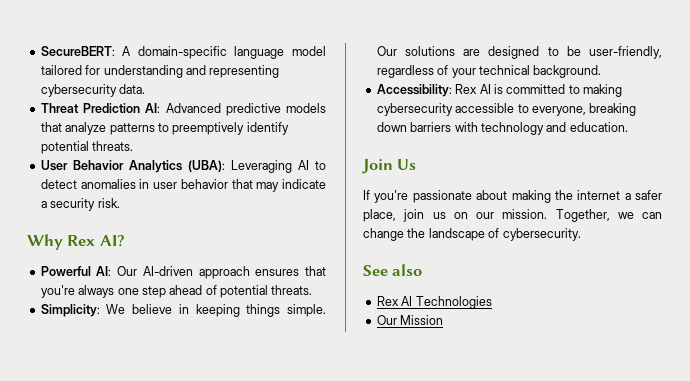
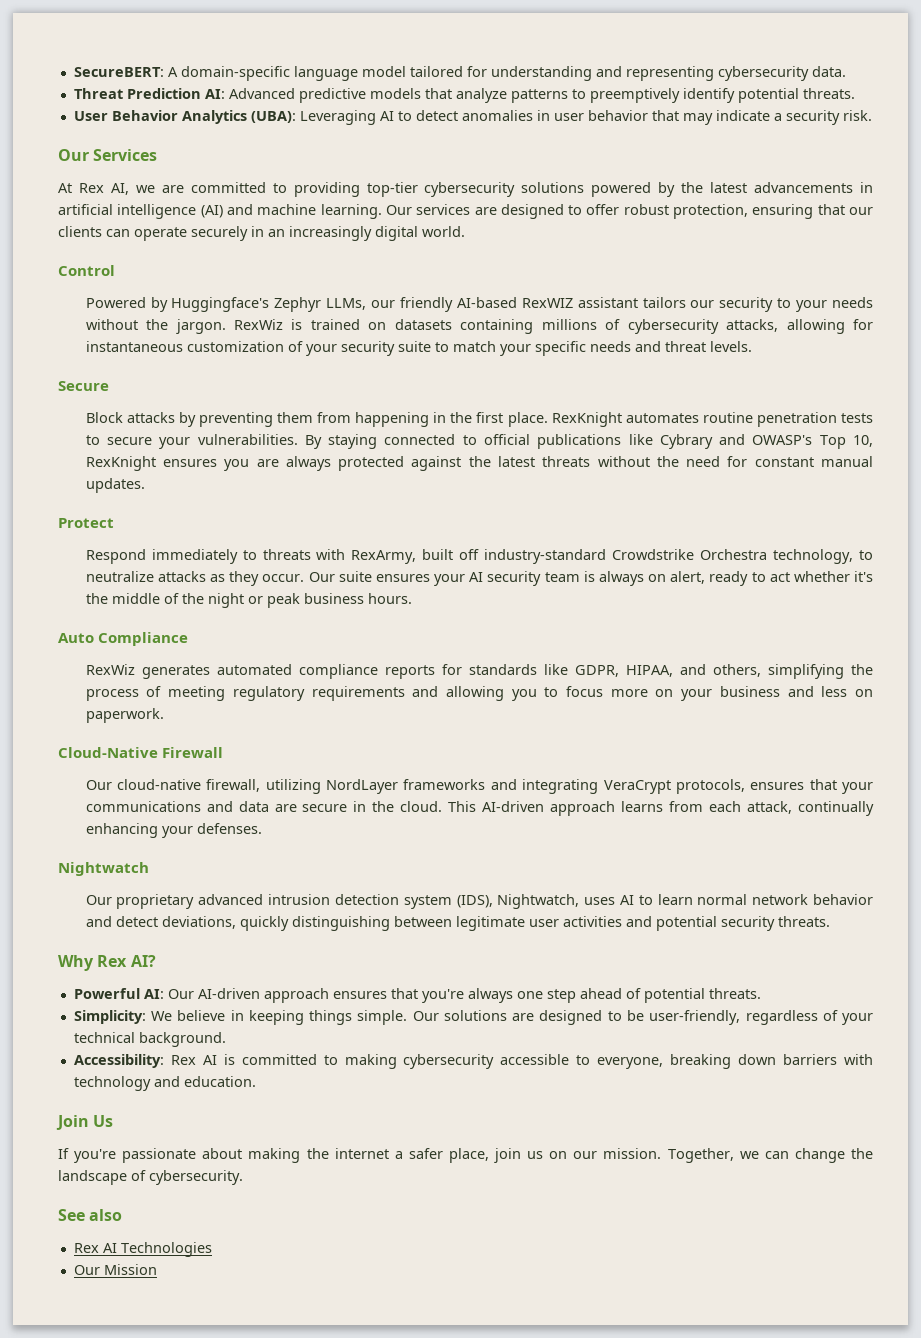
+ Our Services
+ At Rex AI, we are committed to providing top-tier cybersecurity solutions powered by the latest advancements in artificial intelligence (AI) and machine learning. Our services are designed to offer robust protection, ensuring that our clients can operate securely in an increasingly digital world.
+ Control
+ Powered by Huggingface's Zephyr LLMs, our friendly AI-based RexWIZ assistant tailors our security to your needs without the jargon. RexWiz is trained on datasets containing millions of cybersecurity attacks, allowing for instantaneous customization of your security suite to match your specific needs and threat levels.
+ Secure
+ Block attacks by preventing them from happening in the first place. RexKnight automates routine penetration tests to secure your vulnerabilities. By staying connected to official publications like Cybrary and OWASP's Top 10, RexKnight ensures you are always protected against the latest threats without the need for constant manual updates.
+ Protect
+ Respond immediately to threats with RexArmy, built off industry-standard Crowdstrike Orchestra technology, to neutralize attacks as they occur. Our suite ensures your AI security team is always on alert, ready to act whether it's the middle of the night or peak business hours.
+ Auto Compliance
+ RexWiz generates automated compliance reports for standards like GDPR, HIPAA, and others, simplifying the process of meeting regulatory requirements and allowing you to focus more on your business and less on paperwork.
+ Cloud-Native Firewall
+ Our cloud-native firewall, utilizing NordLayer frameworks and integrating VeraCrypt protocols, ensures that your communications and data are secure in the cloud. This AI-driven approach learns from each attack, continually enhancing your defenses.
+ Nightwatch
+ Our proprietary advanced intrusion detection system (IDS), Nightwatch, uses AI to learn normal network behavior and detect deviations, quickly distinguishing between legitimate user activities and potential security threats.

